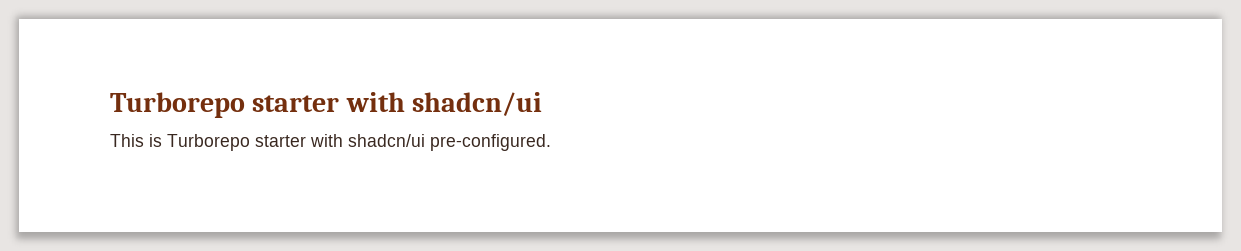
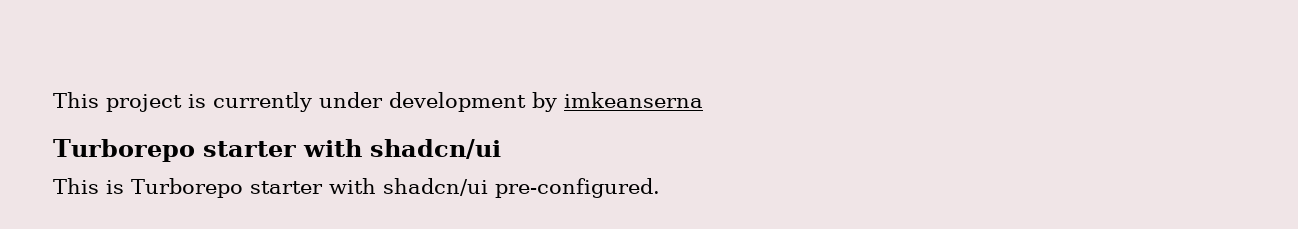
+ This project is currently under development by imkeanserna

